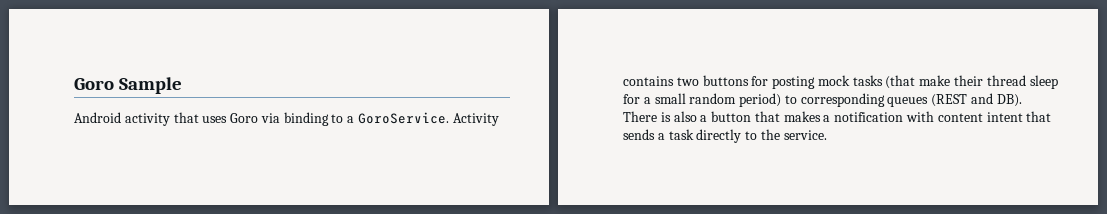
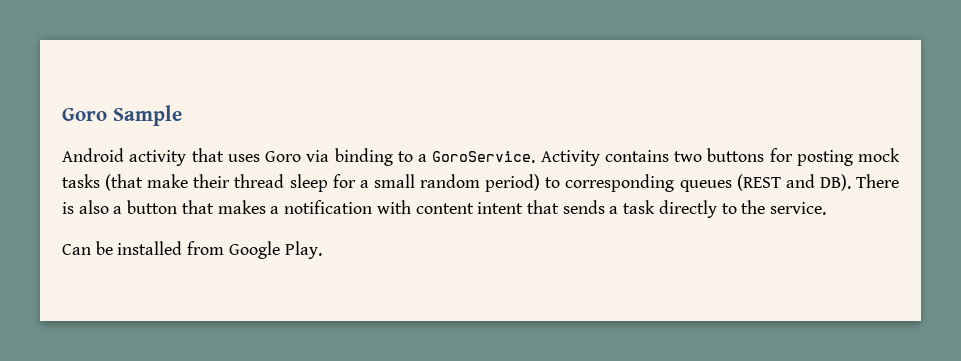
+ Can be installed from Google Play.

